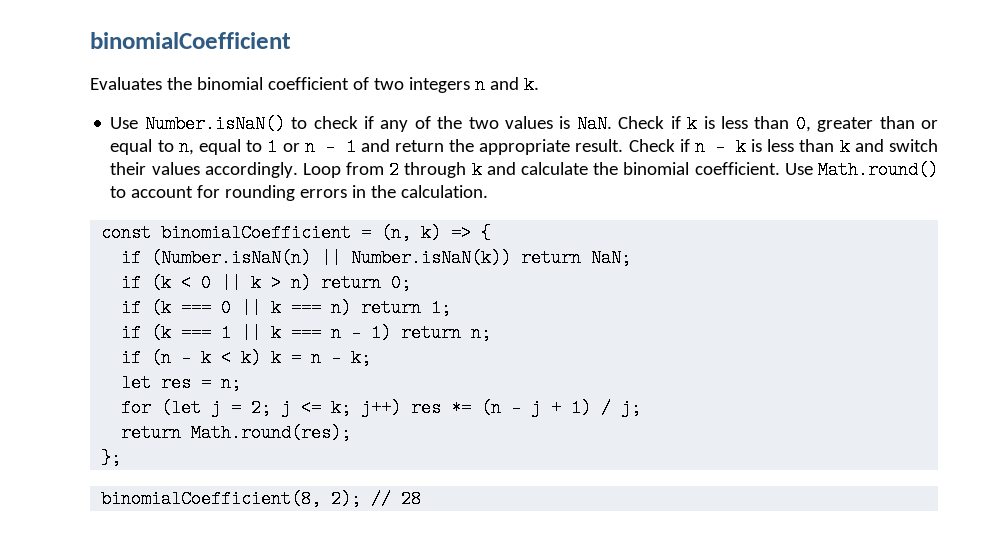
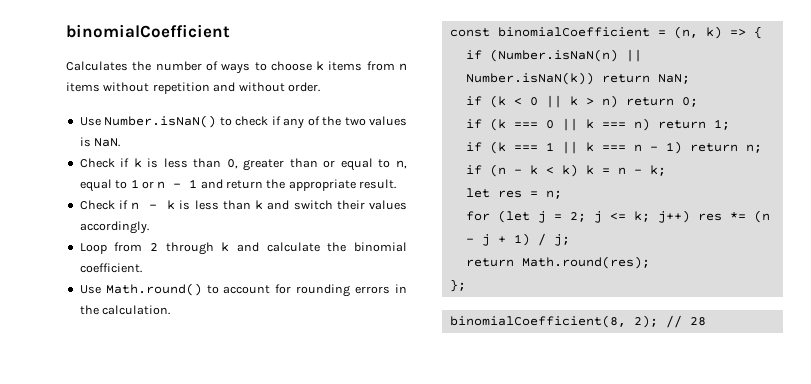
- Evaluates the binomial coefficient of two integers n and k.
+ Calculates the number of ways to choose k items from n items without repetition and without order.
- Use Number.isNaN() to check if any of the two values is NaN. Check if k is less than 0, greater than or equal to n, equal to 1 or n - 1 and return the appropriate result. Check if n - k is less than k and switch their values accordingly. Loop from 2 through k and calculate the binomial coefficient. Use Math.round() to account for rounding errors in the calculation.
+ Use Number.isNaN() to check if any of the two values is NaN.
+ Check if k is less than 0, greater than or equal to n, equal to 1 or n - 1 and return the appropriate result.
+ Check if n - k is less than k and switch their values accordingly.
+ Loop from 2 through k and calculate the binomial coefficient.
+ Use Math.round() to account for rounding errors in the calculation.

